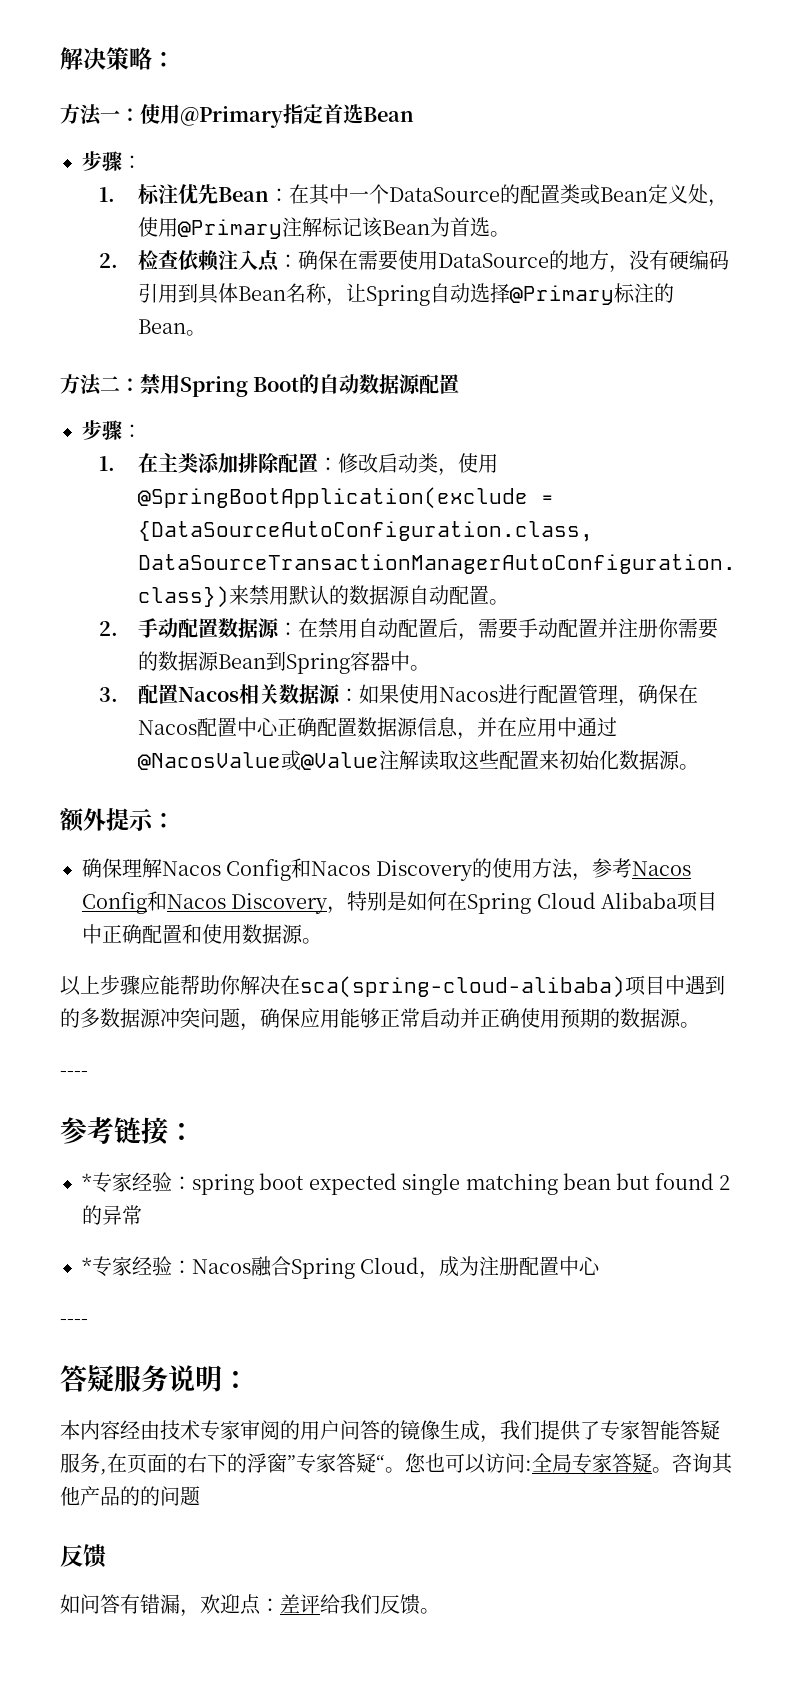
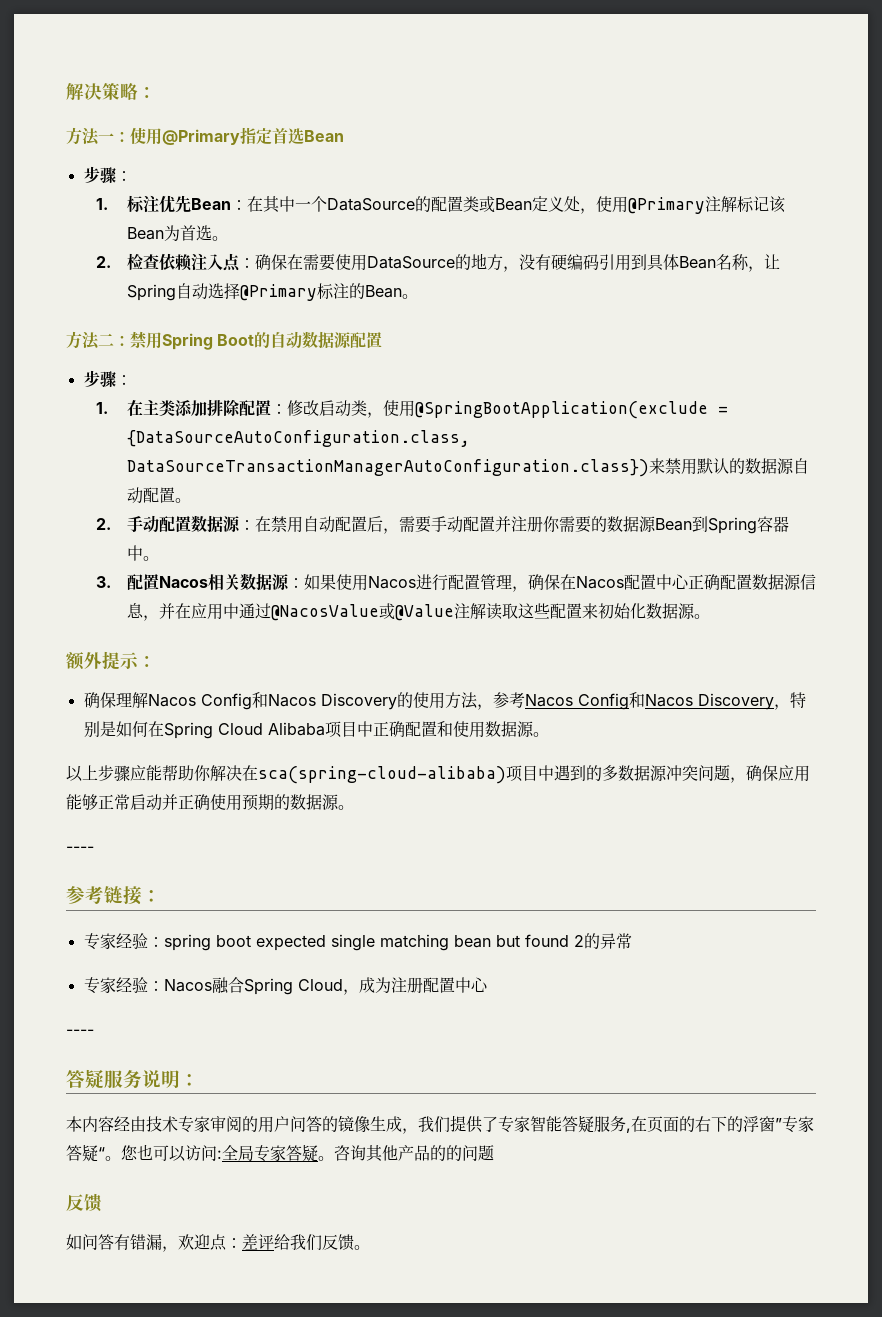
- *专家经验：spring boot expected single matching bean but found 2的异常
+ 专家经验：spring boot expected single matching bean but found 2的异常
- *专家经验：Nacos融合Spring Cloud，成为注册配置中心
+ 专家经验：Nacos融合Spring Cloud，成为注册配置中心

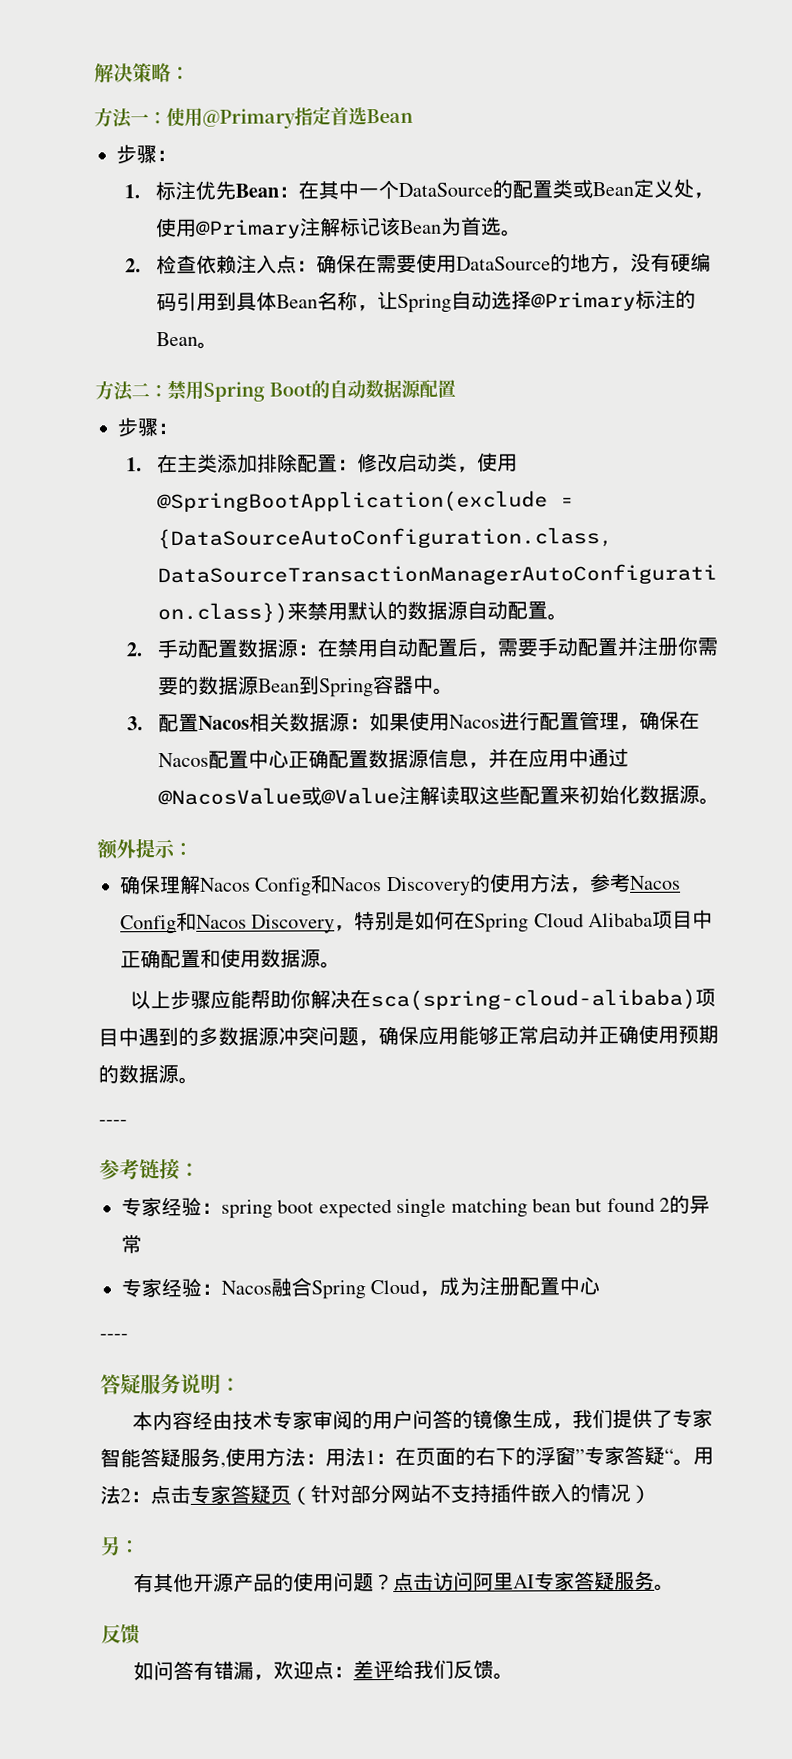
- 本内容经由技术专家审阅的用户问答的镜像生成，我们提供了专家智能答疑服务,在页面的右下的浮窗”专家答疑“。
+ 本内容经由技术专家审阅的用户问答的镜像生成，我们提供了专家智能答疑服务,使用方法：用法1：在页面的右下的浮窗”专家答疑“。
- 您也可以访问:全局专家答疑。咨询其他产品的的问题
+ 用法2：点击专家答疑页（针对部分网站不支持插件嵌入的情况）
+ 另：
+ 有其他开源产品的使用问题？点击访问阿里AI专家答疑服务。

